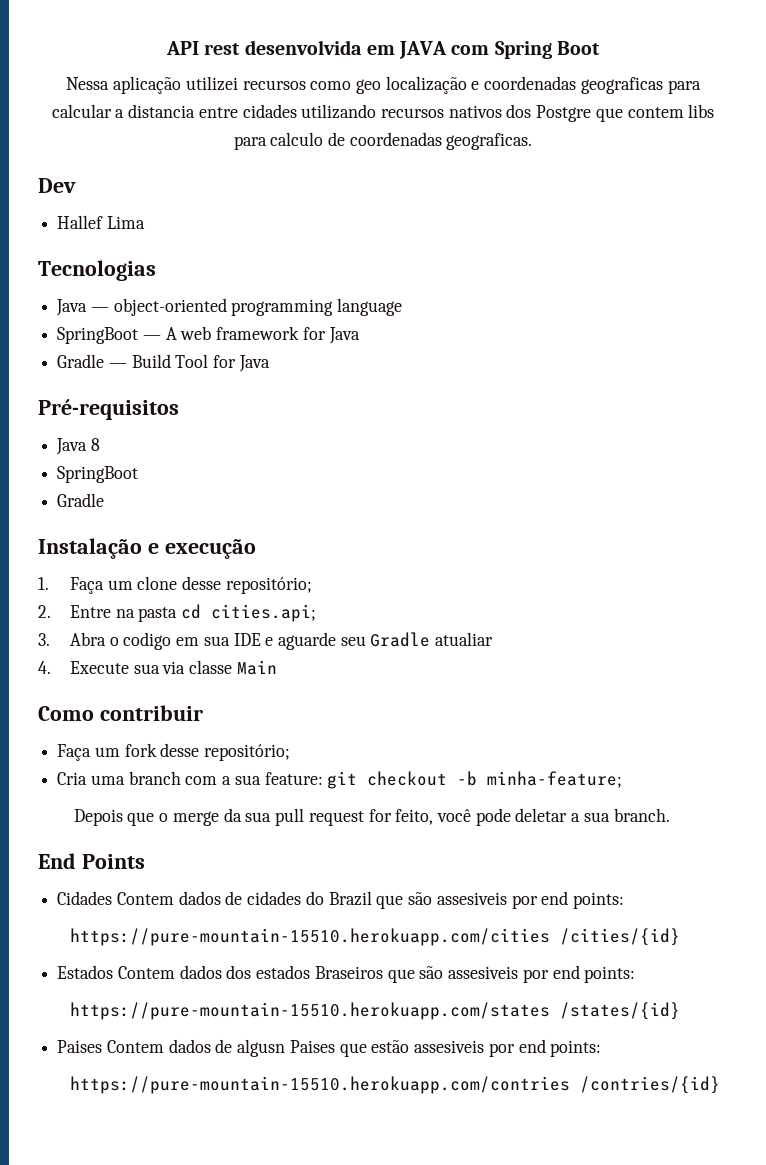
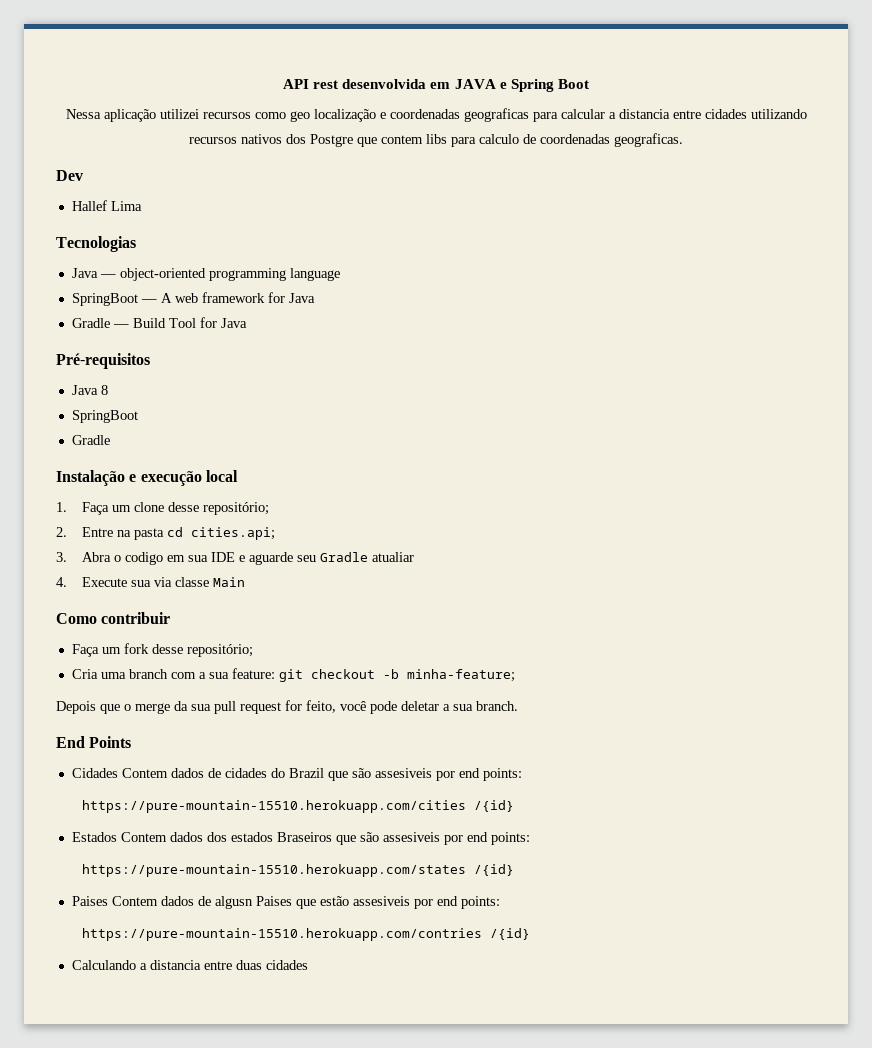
- API rest desenvolvida em JAVA com Spring Boot
+ API rest desenvolvida em JAVA e Spring Boot
- Instalação e execução
+ Instalação e execução local
- https://pure-mountain-15510.herokuapp.com/cities /cities/{id}
+ https://pure-mountain-15510.herokuapp.com/cities /{id}
- https://pure-mountain-15510.herokuapp.com/states /states/{id}
+ https://pure-mountain-15510.herokuapp.com/states /{id}
- https://pure-mountain-15510.herokuapp.com/contries /contries/{id}
+ https://pure-mountain-15510.herokuapp.com/contries /{id}
+ Calculando a distancia entre duas cidades

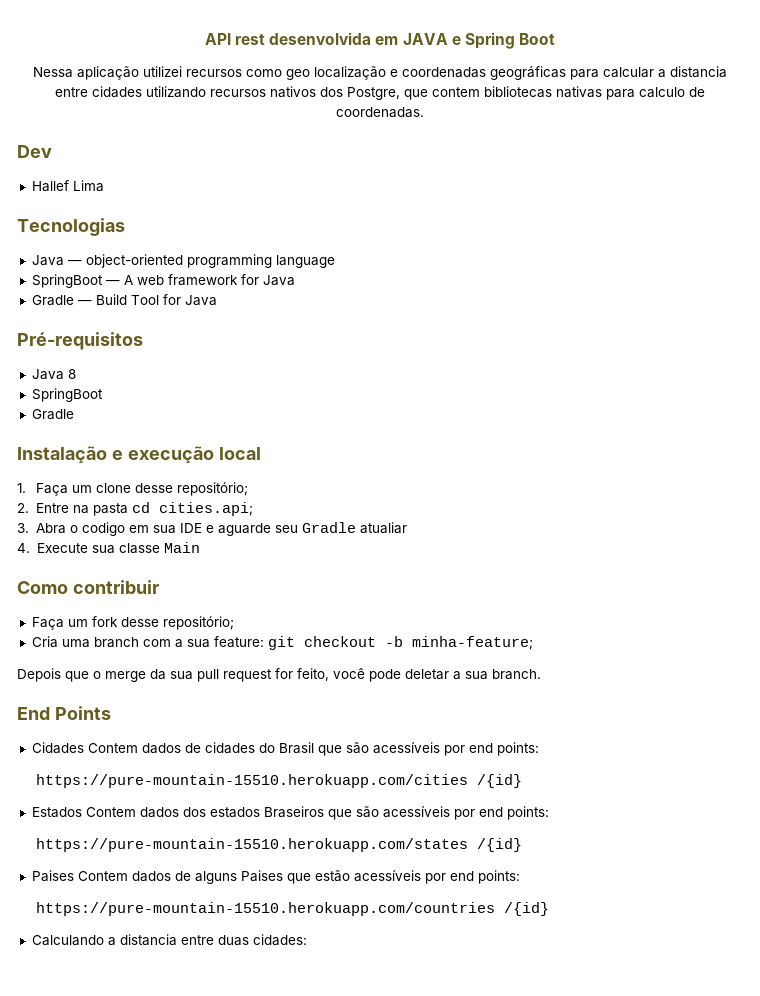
- Nessa aplicação utilizei recursos como geo localização e coordenadas geograficas para calcular a distancia entre cidades utilizando recursos nativos dos Postgre que contem libs para calculo de coordenadas geograficas.
+ Nessa aplicação utilizei recursos como geo localização e coordenadas geográficas para calcular a distancia entre cidades utilizando recursos nativos dos Postgre, que contem bibliotecas nativas para calculo de coordenadas.
- 4. Execute sua via classe Main
+ 4. Execute sua classe Main
- Cidades Contem dados de cidades do Brazil que são assesiveis por end points:
+ Cidades Contem dados de cidades do Brasil que são acessíveis por end points:
- Estados Contem dados dos estados Braseiros que são assesiveis por end points:
+ Estados Contem dados dos estados Braseiros que são acessíveis por end points:
- Paises Contem dados de algusn Paises que estão assesiveis por end points:
- https://pure-mountain-15510.herokuapp.com/contries /{id}
+ Paises Contem dados de alguns Paises que estão acessíveis por end points:
+ https://pure-mountain-15510.herokuapp.com/countries /{id}
- Calculando a distancia entre duas cidades
+ Calculando a distancia entre duas cidades:

